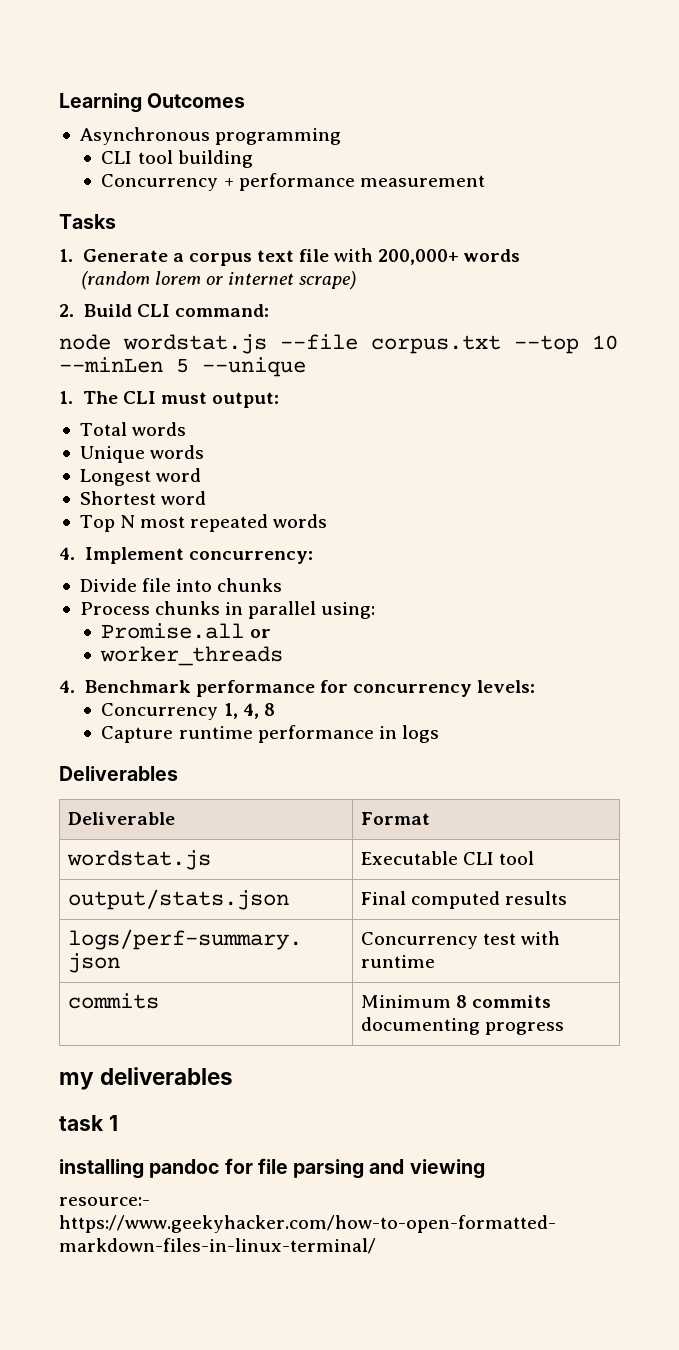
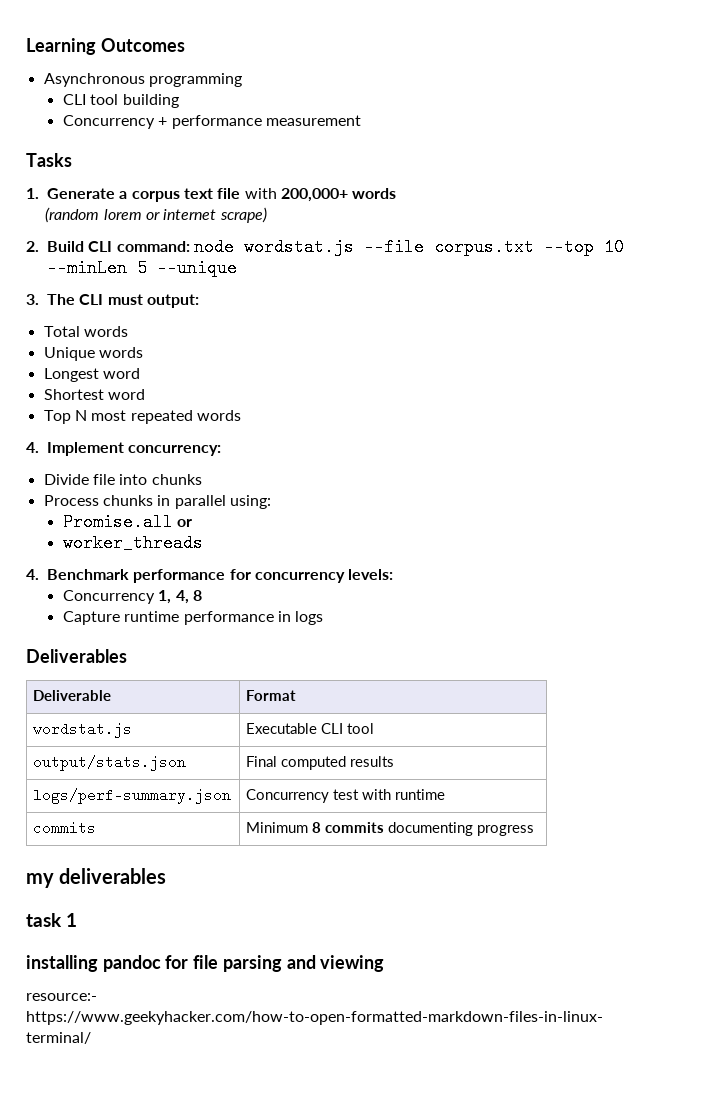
- 2. Build CLI command:
- node wordstat.js --file corpus.txt --top 10 --minLen 5 --unique
+ 2. Build CLI command: node wordstat.js --file corpus.txt --top 10 --minLen 5 --unique
- 1. The CLI must output:
+ 3. The CLI must output:

